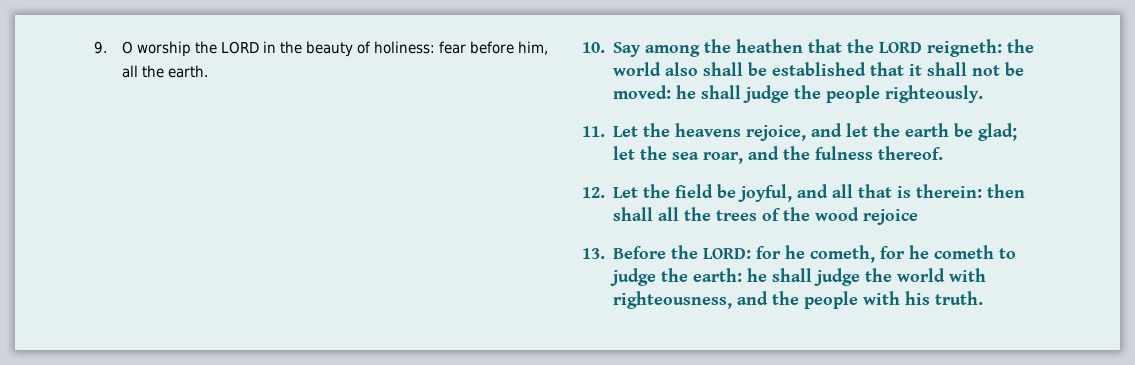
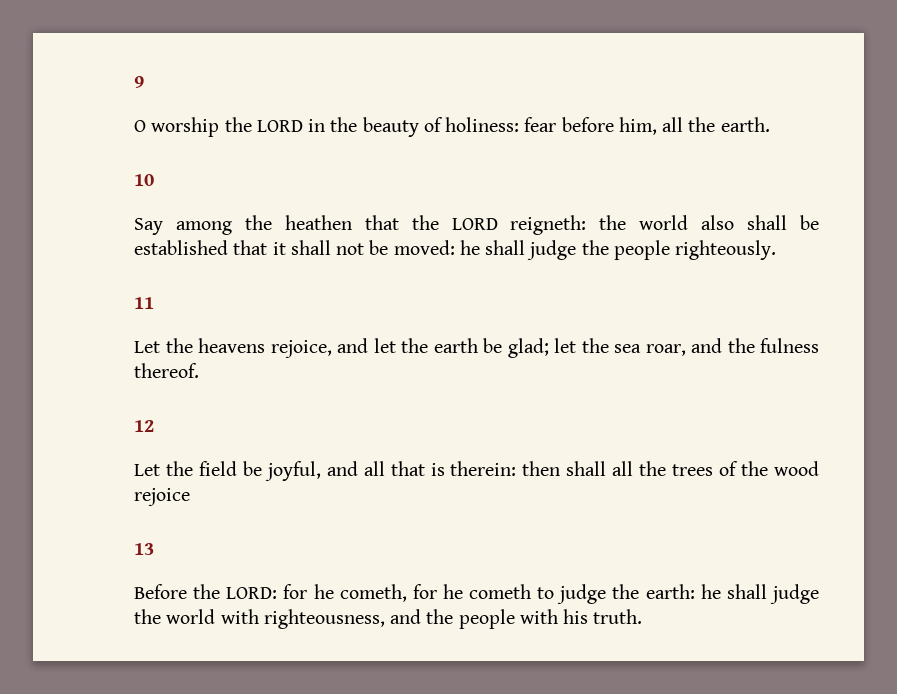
- 9. O worship the LORD in the beauty of holiness: fear before him, all the earth.
+ 9
+ O worship the LORD in the beauty of holiness: fear before him, all the earth.
- 10. Say among the heathen that the LORD reigneth: the world also shall be established that it shall not be moved: he shall judge the people righteously.
+ 10
+ Say among the heathen that the LORD reigneth: the world also shall be established that it shall not be moved: he shall judge the people righteously.
- 11. Let the heavens rejoice, and let the earth be glad; let the sea roar, and the fulness thereof.
+ 11
+ Let the heavens rejoice, and let the earth be glad; let the sea roar, and the fulness thereof.
- 12. Let the field be joyful, and all that is therein: then shall all the trees of the wood rejoice
+ 12
+ Let the field be joyful, and all that is therein: then shall all the trees of the wood rejoice
- 13. Before the LORD: for he cometh, for he cometh to judge the earth: he shall judge the world with righteousness, and the people with his truth.
+ 13
+ Before the LORD: for he cometh, for he cometh to judge the earth: he shall judge the world with righteousness, and the people with his truth.

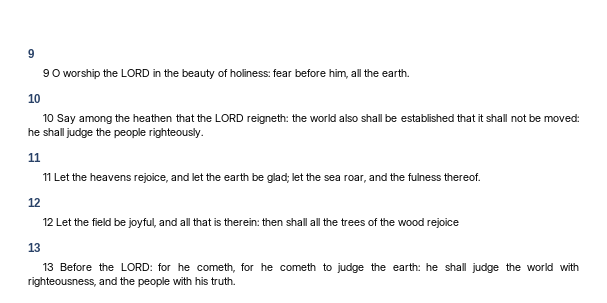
- O worship the LORD in the beauty of holiness: fear before him, all the earth.
+ 9 O worship the LORD in the beauty of holiness: fear before him, all the earth.
- Say among the heathen that the LORD reigneth: the world also shall be established that it shall not be moved: he shall judge the people righteously.
+ 10 Say among the heathen that the LORD reigneth: the world also shall be established that it shall not be moved: he shall judge the people righteously.
- Let the heavens rejoice, and let the earth be glad; let the sea roar, and the fulness thereof.
+ 11 Let the heavens rejoice, and let the earth be glad; let the sea roar, and the fulness thereof.
- Let the field be joyful, and all that is therein: then shall all the trees of the wood rejoice
+ 12 Let the field be joyful, and all that is therein: then shall all the trees of the wood rejoice
- Before the LORD: for he cometh, for he cometh to judge the earth: he shall judge the world with righteousness, and the people with his truth.
+ 13 Before the LORD: for he cometh, for he cometh to judge the earth: he shall judge the world with righteousness, and the people with his truth.

